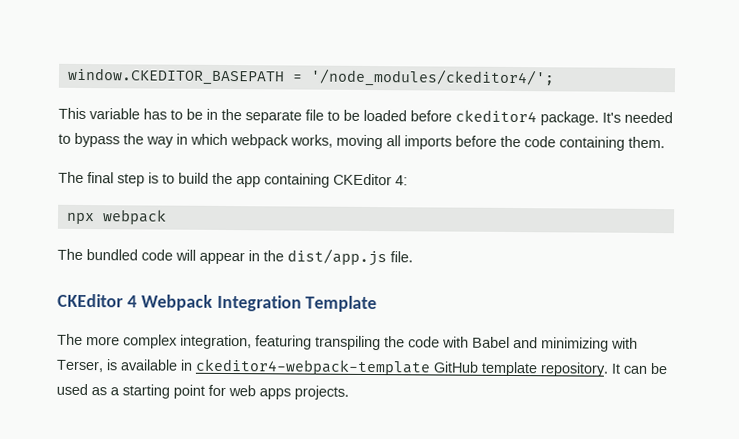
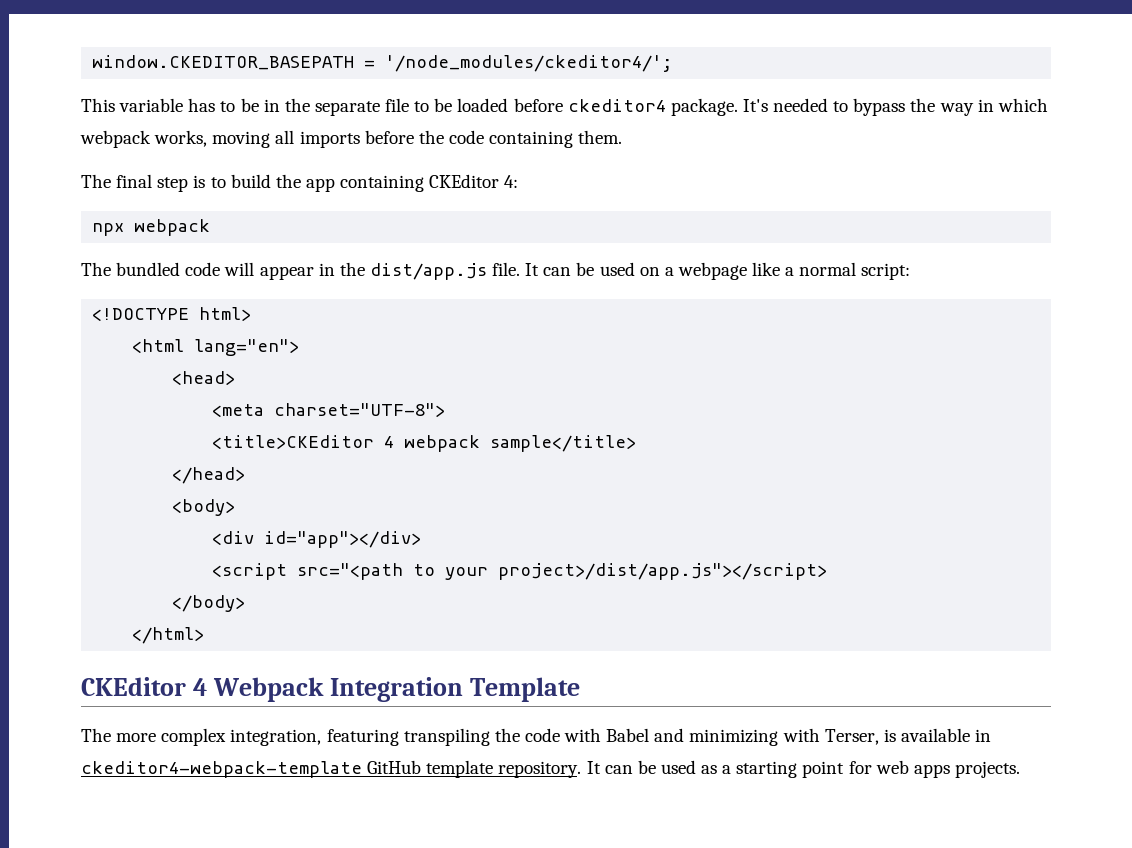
+ It can be used on a webpage like a normal script:
+ <!DOCTYPE html>
+ <html lang="en">
+ <head>
+ <meta charset="UTF-8">
+ <title>CKEditor 4 webpack sample</title>
+ </head>
+ <body>
+ <div id="app"></div>
+ <script src="<path to your project>/dist/app.js"></script>
+ </body>
+ </html>

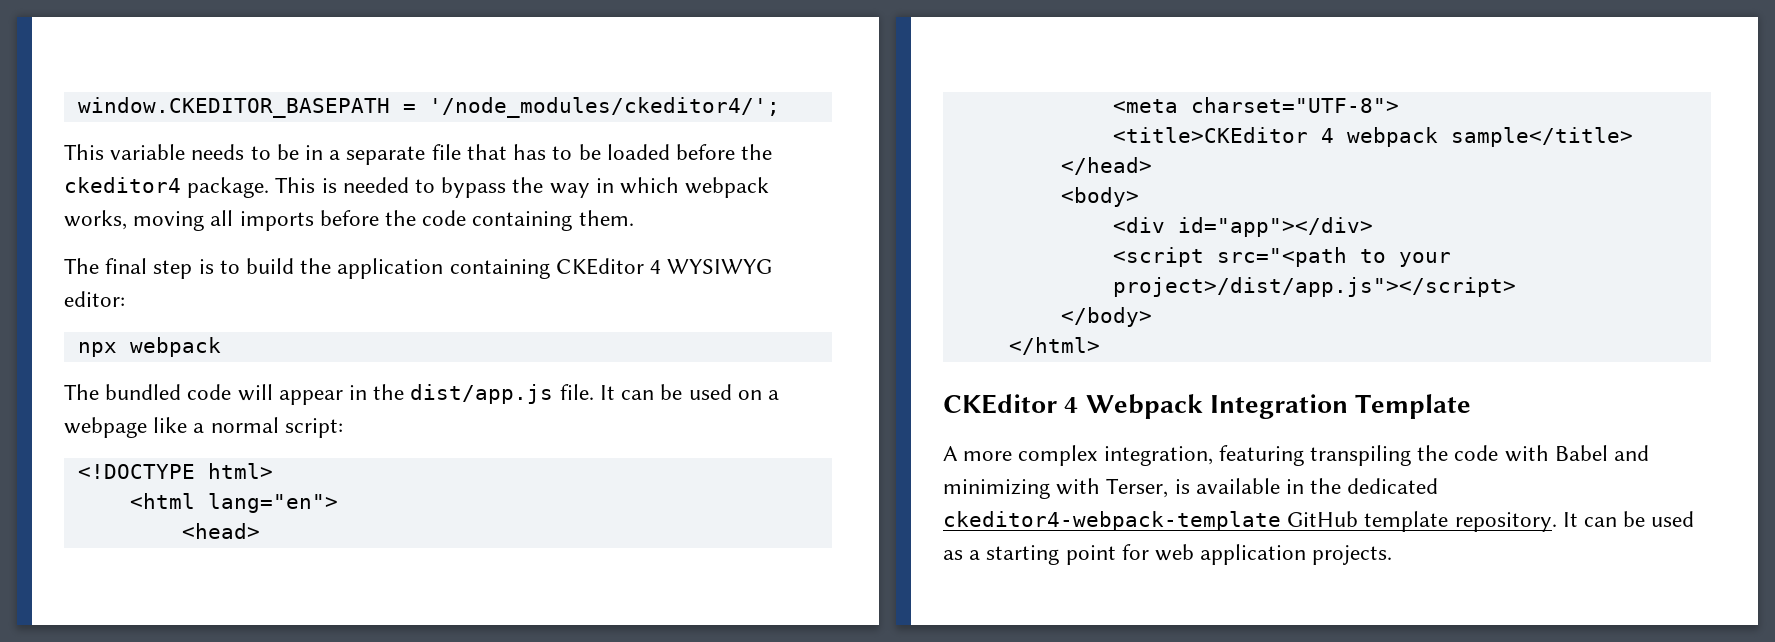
- This variable has to be in the separate file to be loaded before ckeditor4 package.
+ This variable needs to be in a separate file that has to be loaded before the ckeditor4 package.
- It's needed to bypass the way in which webpack works, moving all imports before the code containing them.
+ This is needed to bypass the way in which webpack works, moving all imports before the code containing them.
- The final step is to build the app containing CKEditor 4:
+ The final step is to build the application containing CKEditor 4 WYSIWYG editor:
- The more complex integration, featuring transpiling the code with Babel and minimizing with Terser, is available in ckeditor4-webpack-template GitHub template repository.
+ A more complex integration, featuring transpiling the code with Babel and minimizing with Terser, is available in the dedicated ckeditor4-webpack-template GitHub template repository.
- It can be used as a starting point for web apps projects.
+ It can be used as a starting point for web application projects.

